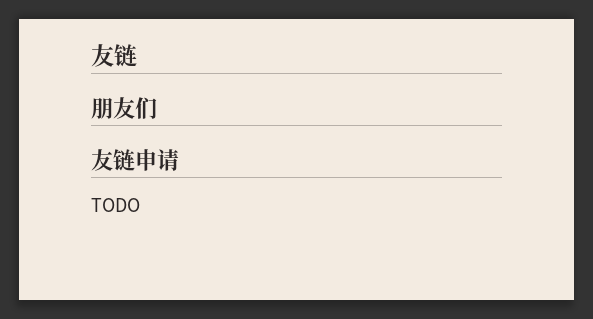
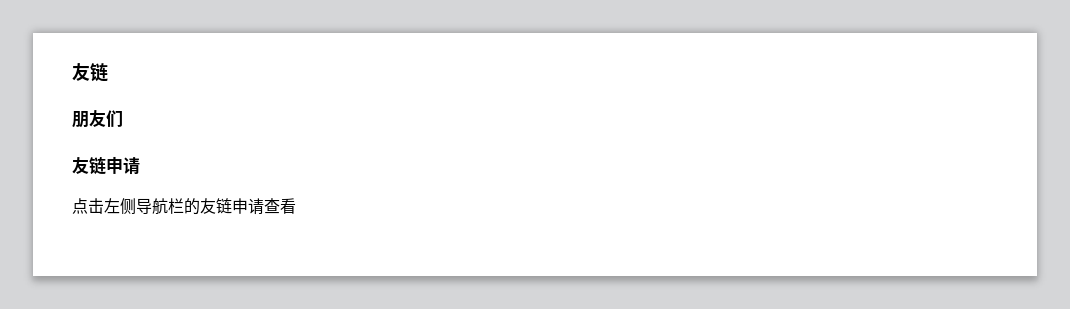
- TODO
+ 点击左侧导航栏的友链申请查看

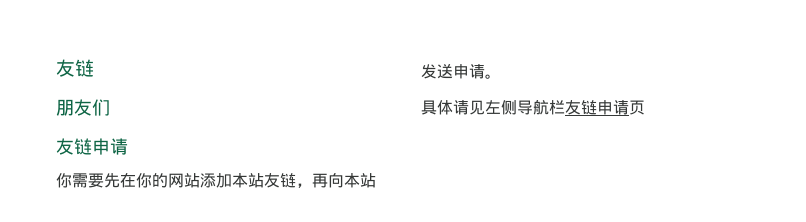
- 点击左侧导航栏的友链申请查看
+ 你需要先在你的网站添加本站友链，再向本站发送申请。
+ 具体请见左侧导航栏友链申请页

